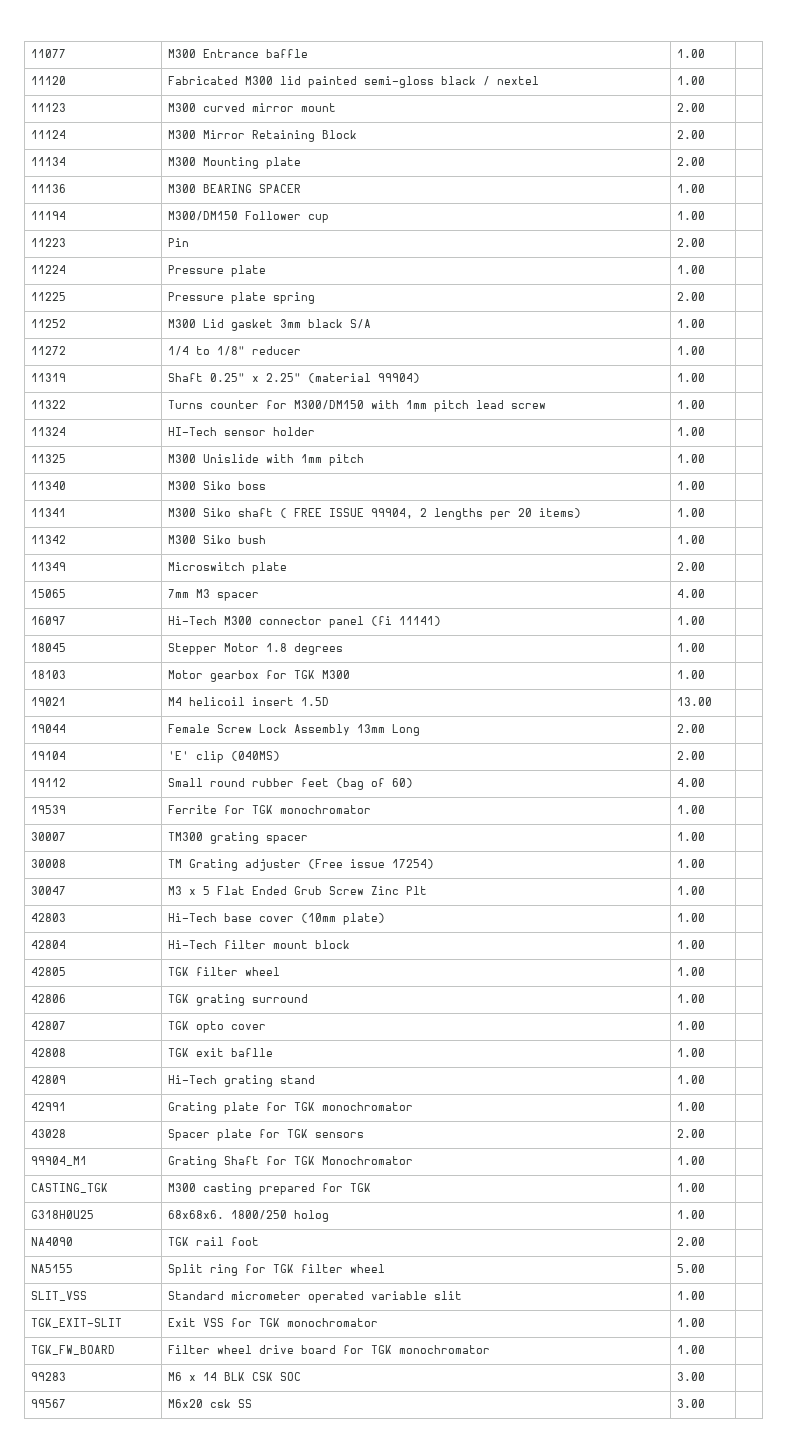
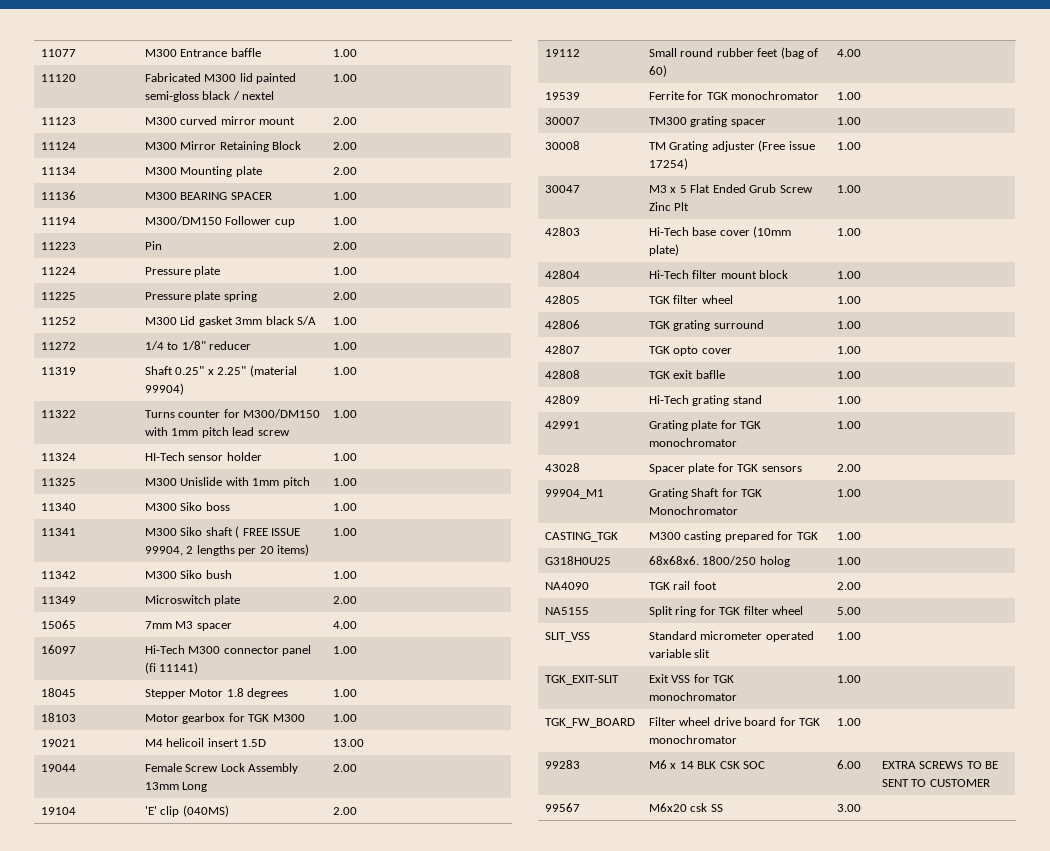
- 99283 | M6 x 14 BLK CSK SOC | 3.00 |
+ 99283 | M6 x 14 BLK CSK SOC | 6.00 | EXTRA SCREWS TO BE SENT TO CUSTOMER

